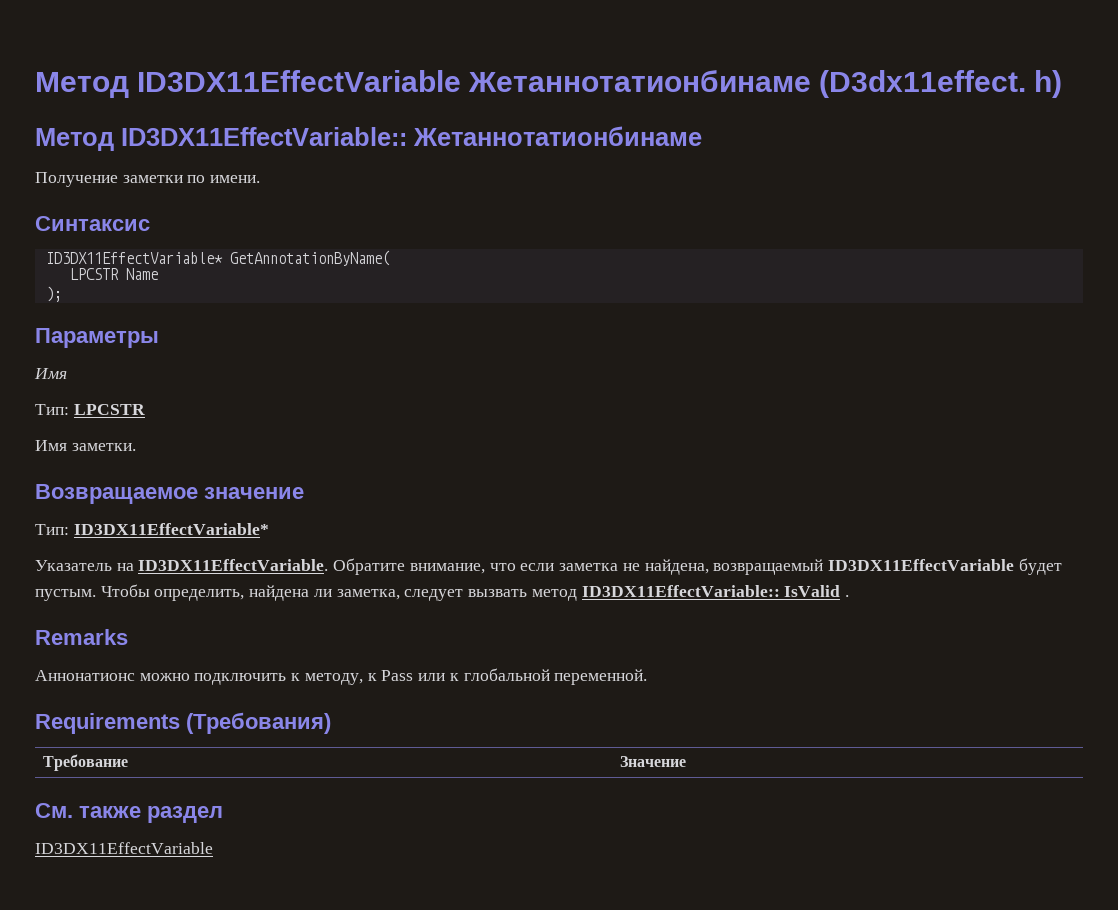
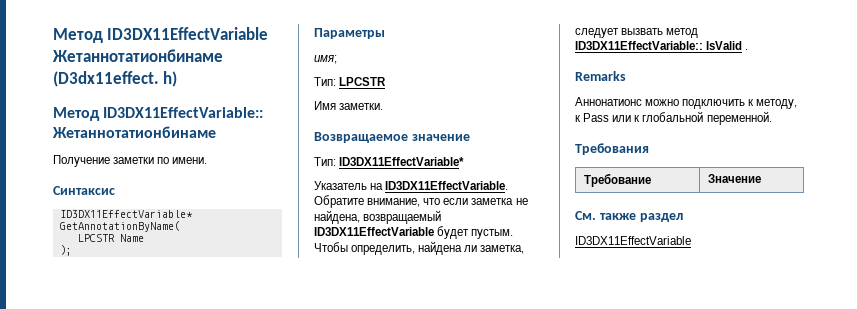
  Параметры
- Имя
+ имя;
- Requirements (Требования)
+ Требования

